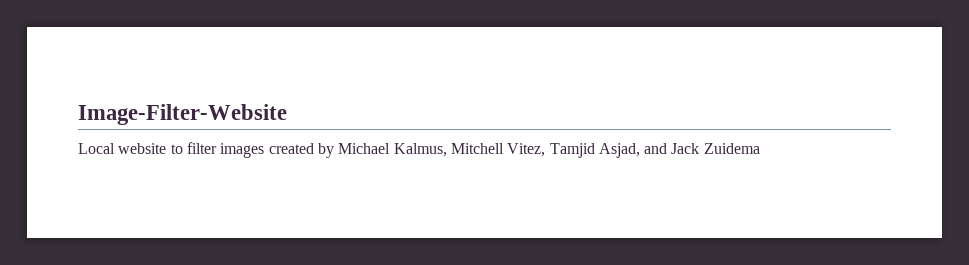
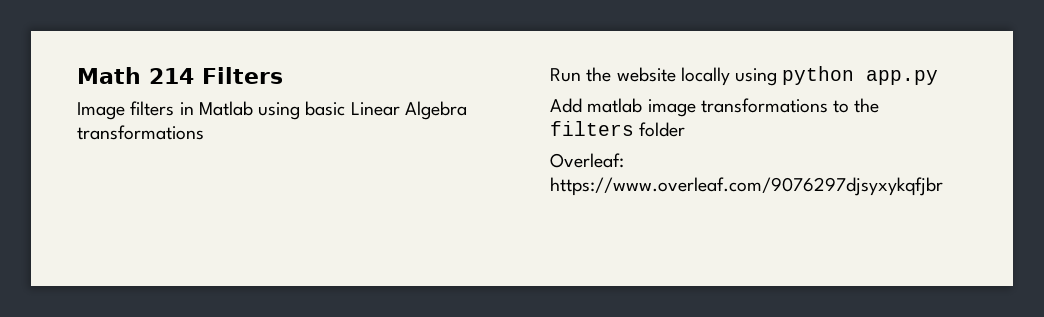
- Image-Filter-Website
- Local website to filter images created by Michael Kalmus, Mitchell Vitez, Tamjid Asjad, and Jack Zuidema
+ Math 214 Filters
+ Image filters in Matlab using basic Linear Algebra transformations
+ Run the website locally using python app.py
+ Add matlab image transformations to the filters folder
+ Overleaf: https://www.overleaf.com/9076297djsyxykqfjbr

